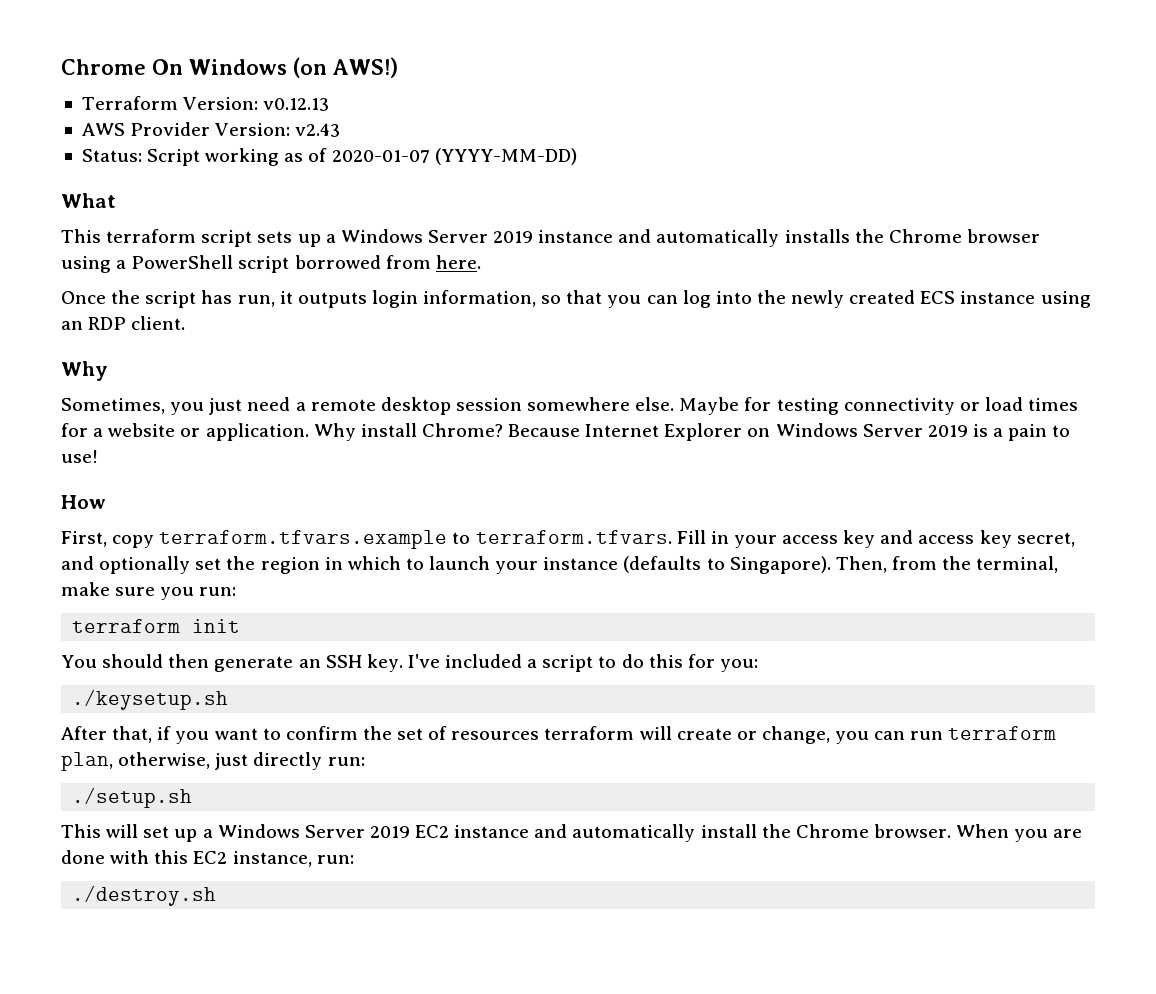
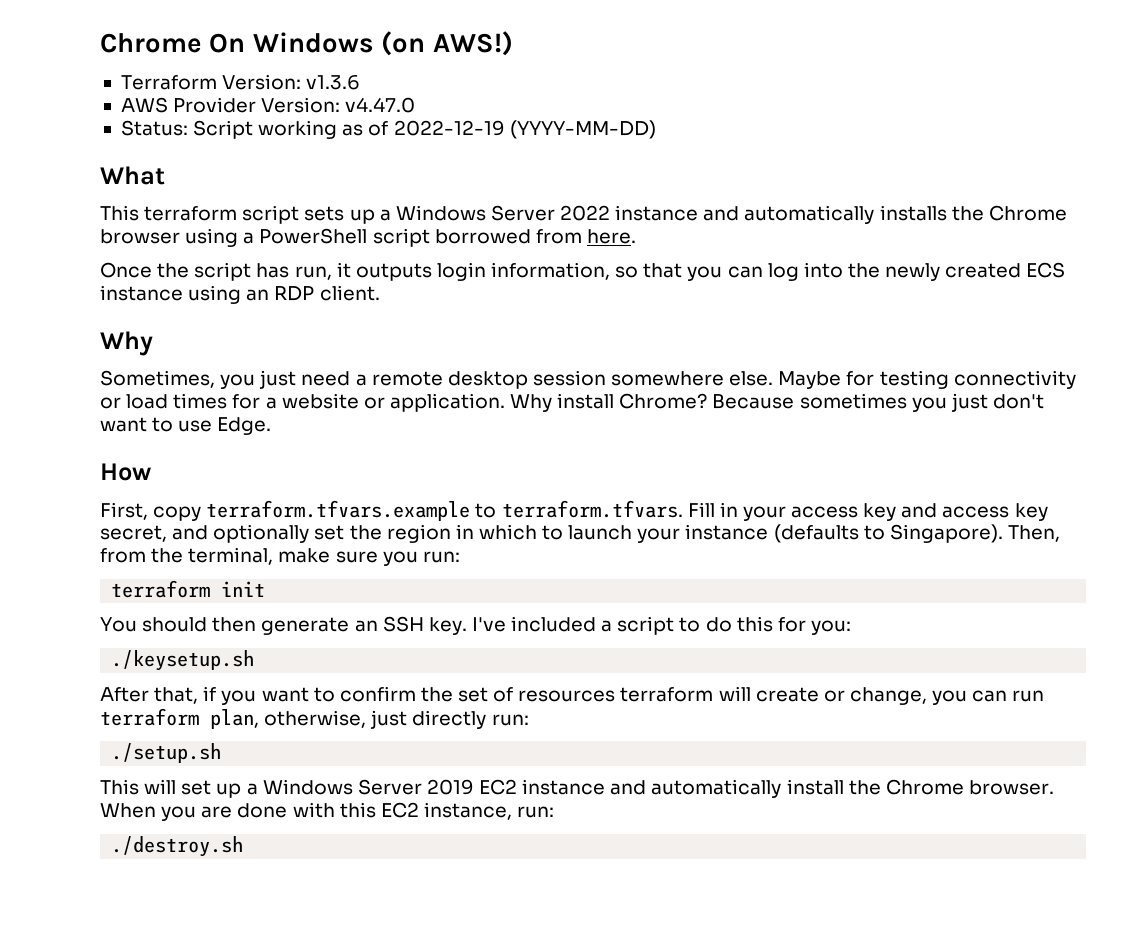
- Terraform Version: v0.12.13
+ Terraform Version: v1.3.6
- AWS Provider Version: v2.43
+ AWS Provider Version: v4.47.0
- Status: Script working as of 2020-01-07 (YYYY-MM-DD)
+ Status: Script working as of 2022-12-19 (YYYY-MM-DD)
- This terraform script sets up a Windows Server 2019 instance and automatically installs the Chrome browser using a PowerShell script borrowed from here.
+ This terraform script sets up a Windows Server 2022 instance and automatically installs the Chrome browser using a PowerShell script borrowed from here.
- Because Internet Explorer on Windows Server 2019 is a pain to use!
+ Because sometimes you just don't want to use Edge.

